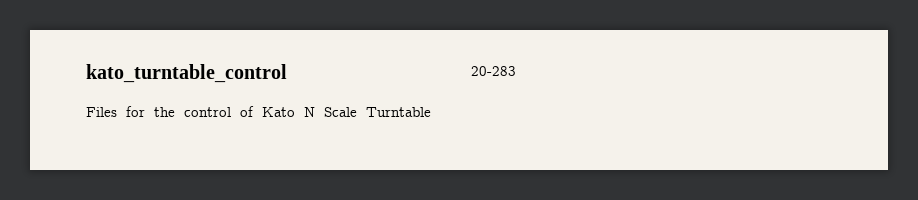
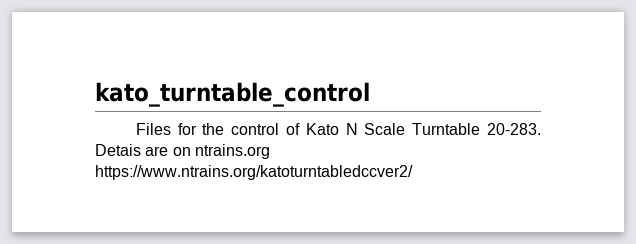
- Files for the control of Kato N Scale Turntable 20-283
+ Files for the control of Kato N Scale Turntable 20-283. Detais are on ntrains.org https://www.ntrains.org/katoturntabledccver2/

